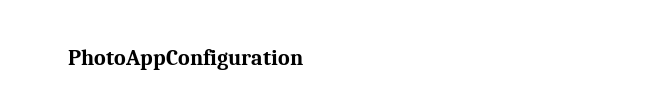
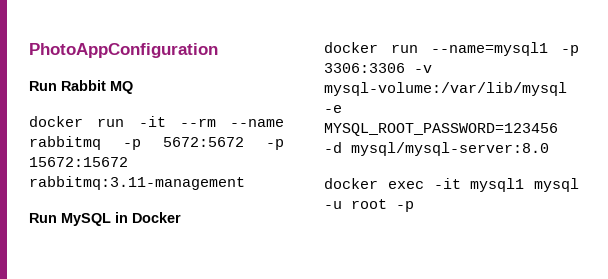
+ Run Rabbit MQ
+ docker run -it --rm --name rabbitmq -p 5672:5672 -p 15672:15672 rabbitmq:3.11-management
+ Run MySQL in Docker
+ docker run --name=mysql1 -p 3306:3306 -v mysql-volume:/var/lib/mysql -e MYSQL_ROOT_PASSWORD=123456 -d mysql/mysql-server:8.0
+ docker exec -it mysql1 mysql -u root -p

